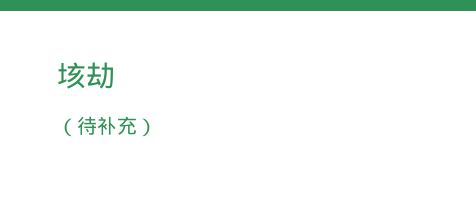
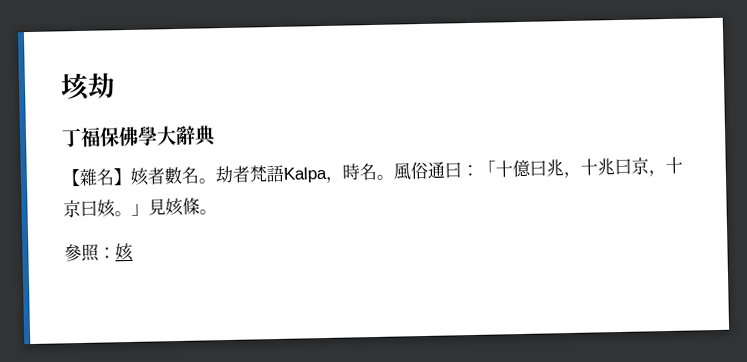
- （待补充）
+ 丁福保佛學大辭典
+ 【雜名】姟者數名。劫者梵語Kalpa，時名。風俗通曰：「十億曰兆，十兆曰京，十京曰姟。」見姟條。
+ 參照：姟

